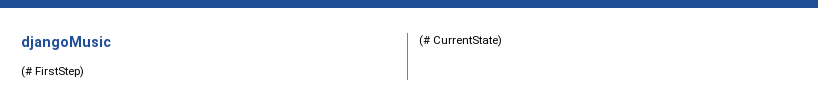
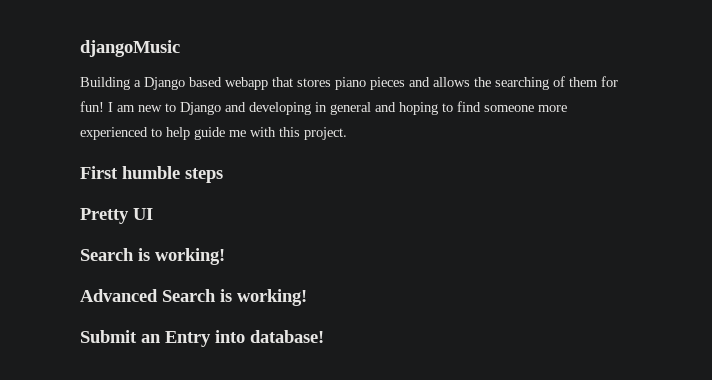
- (# FirstStep)
- (# CurrentState)
+ Building a Django based webapp that stores piano pieces and allows the searching of them for fun! I am new to Django and developing in general and hoping to find someone more experienced to help guide me with this project.
+ First humble steps
+ Pretty UI
+ Search is working!
+ Advanced Search is working!
+ Submit an Entry into database!

